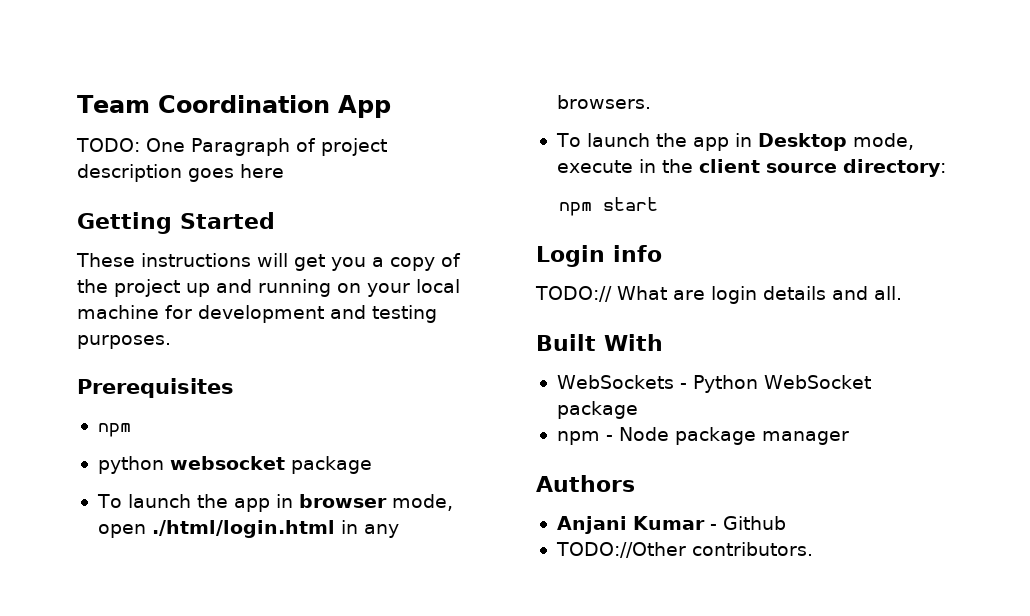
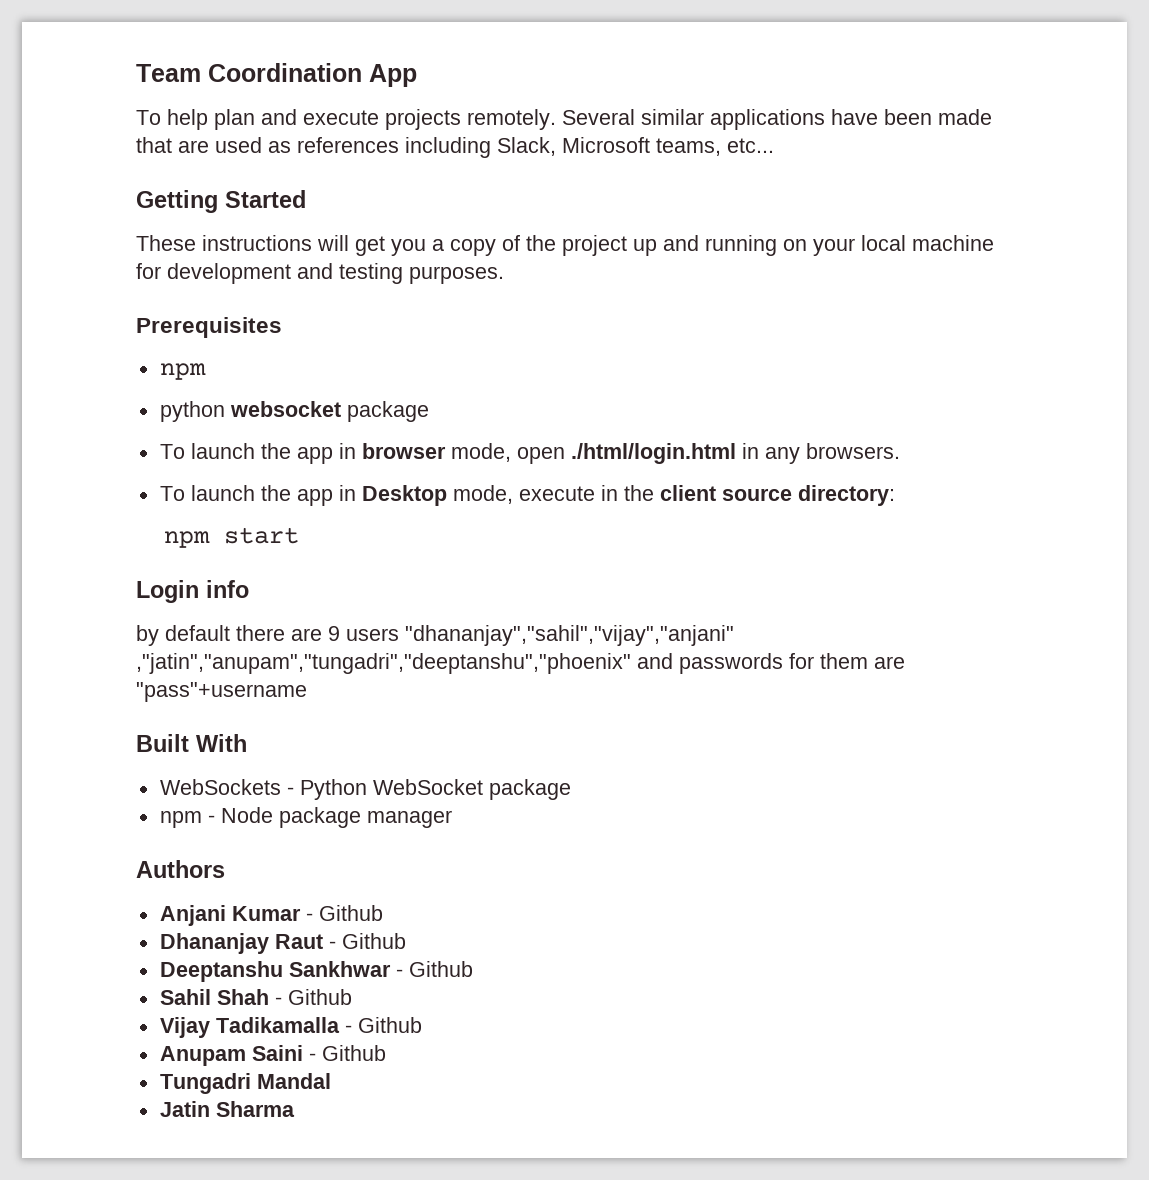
- TODO: One Paragraph of project description goes here
+ To help plan and execute projects remotely. Several similar applications have been made that are used as references including Slack, Microsoft teams, etc...
- TODO:// What are login details and all.
+ by default there are 9 users "dhananjay","sahil","vijay","anjani" ,"jatin","anupam","tungadri","deeptanshu","phoenix" and passwords for them are "pass"+username
- TODO://Other contributors.
+ Dhananjay Raut - Github
+ Deeptanshu Sankhwar - Github
+ Sahil Shah - Github
+ Vijay Tadikamalla - Github
+ Anupam Saini - Github
+ Tungadri Mandal
+ Jatin Sharma

